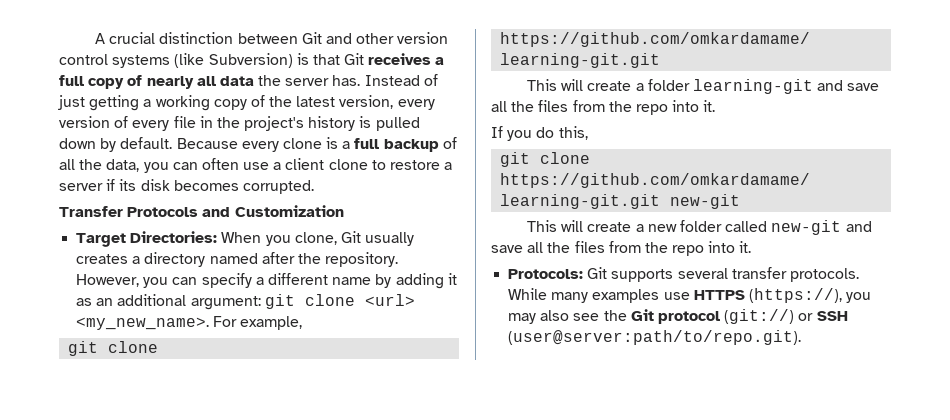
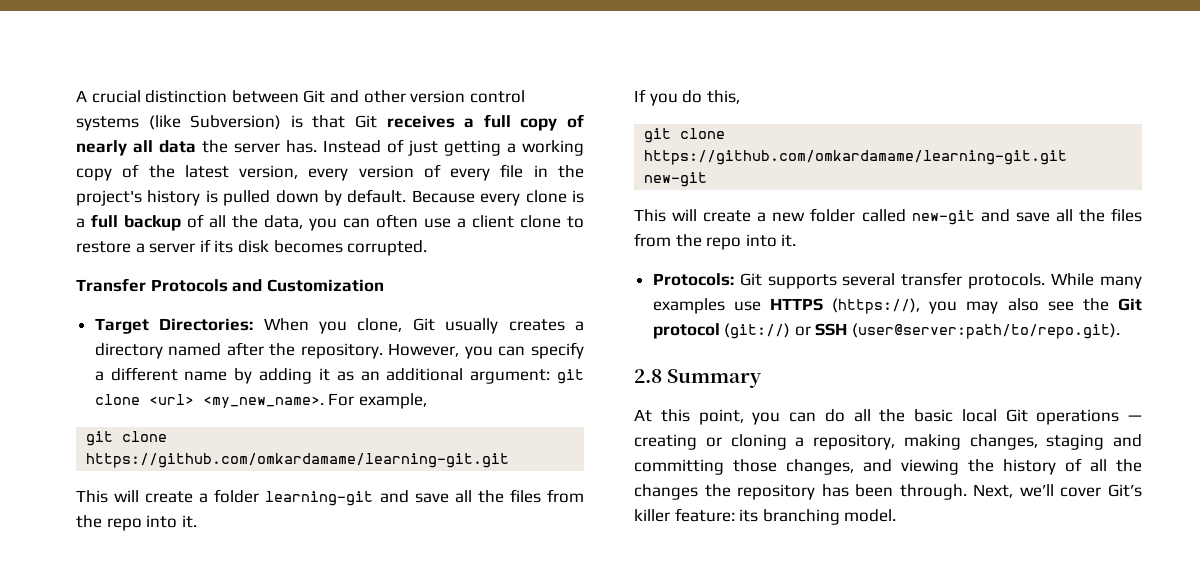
+ 2.8 Summary
+ At this point, you can do all the basic local Git operations — creating or cloning a repository, making changes, staging and committing those changes, and viewing the history of all the changes the repository has been through. Next, we’ll cover Git’s killer feature: its branching model.

